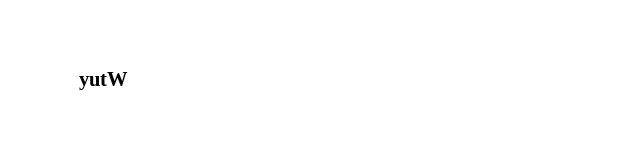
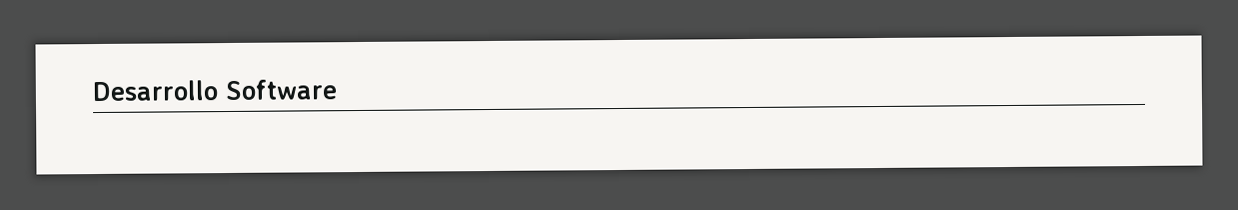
- yutW
+ Desarrollo Software

